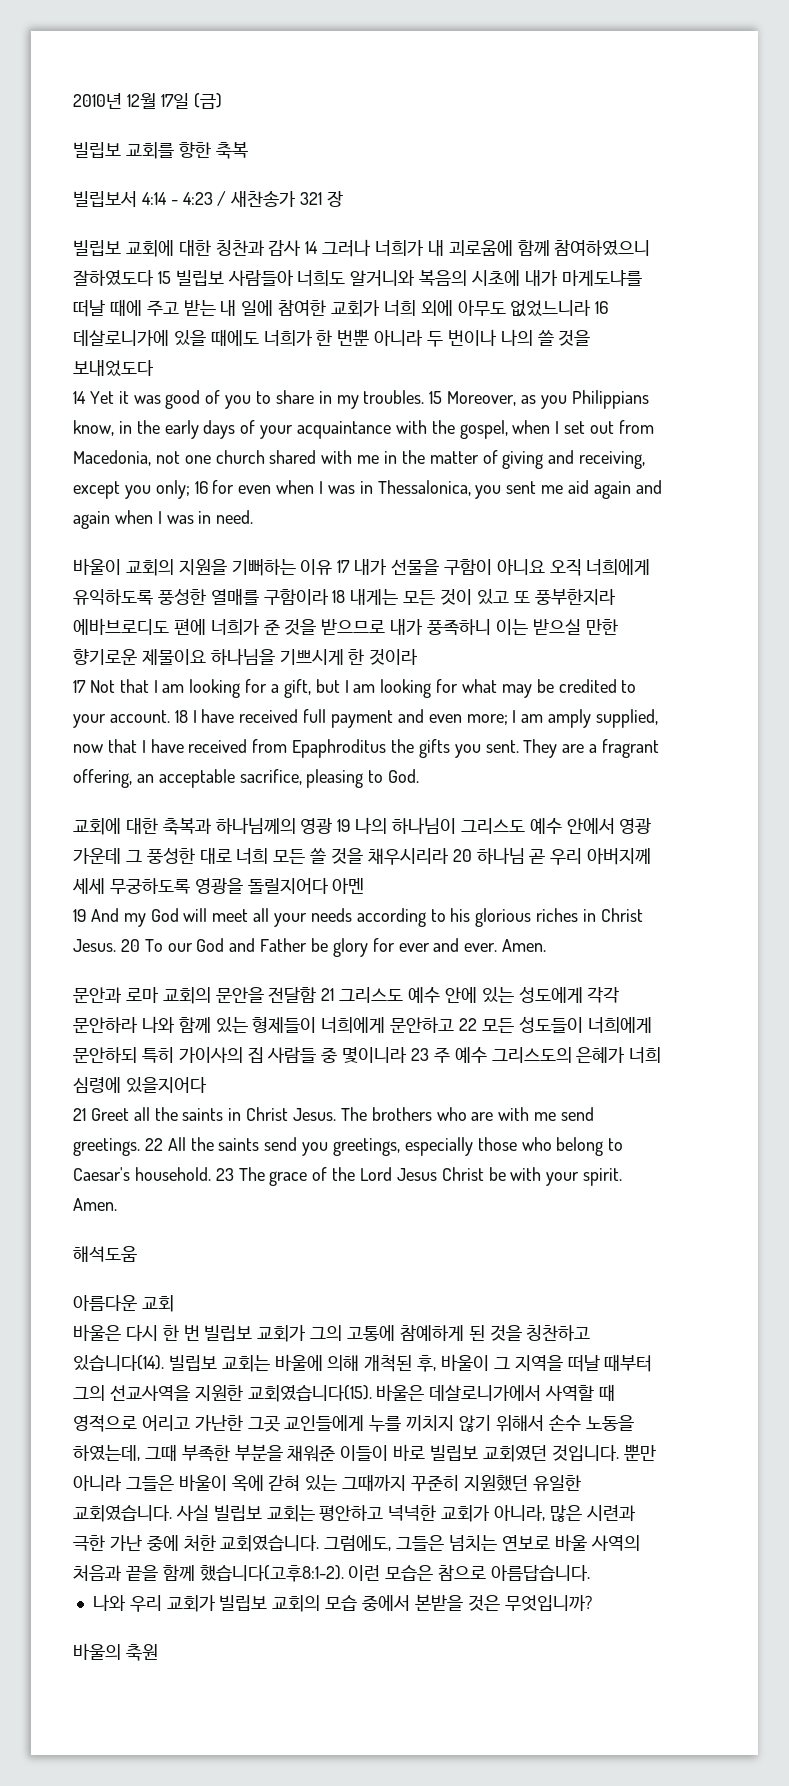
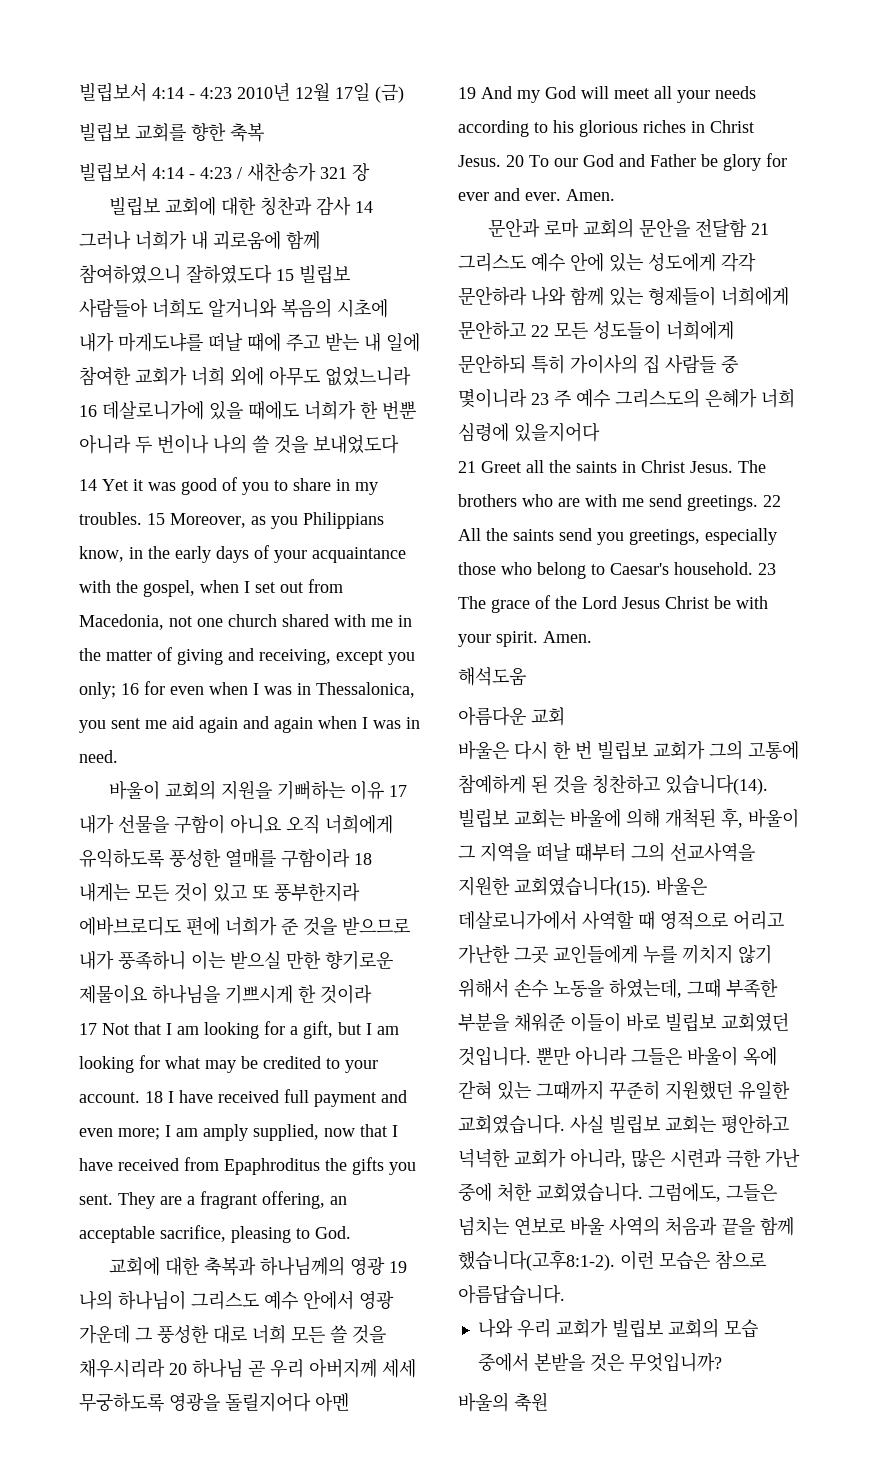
- 2010년 12월 17일 (금)
+ 빌립보서 4:14 - 4:23 2010년 12월 17일 (금)

